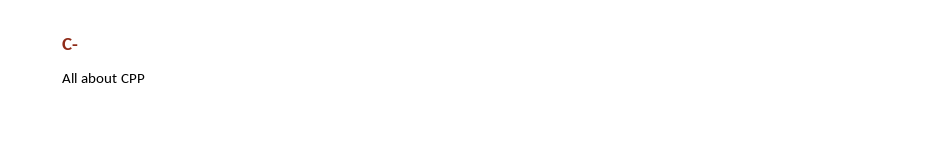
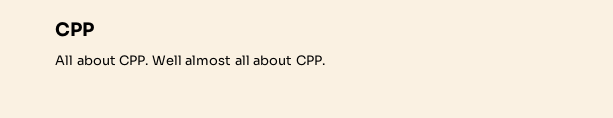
- C-
+ CPP
- All about CPP
+ All about CPP. Well almost all about CPP.

